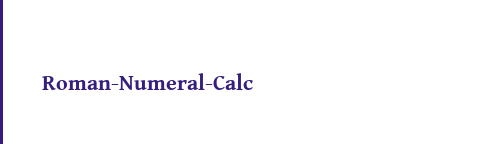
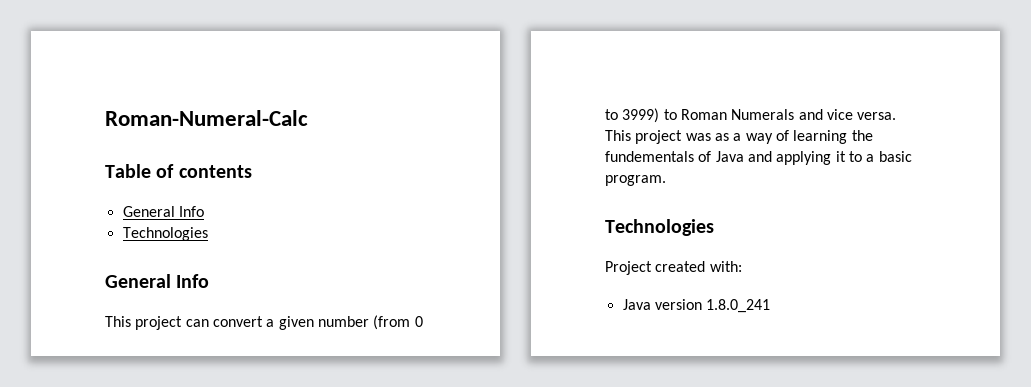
+ Table of contents
+ General Info
+ Technologies
+ General Info
+ This project can convert a given number (from 0 to 3999) to Roman Numerals and vice versa. This project was as a way of learning the fundementals of Java and applying it to a basic program.
+ Technologies
+ Project created with:
+ Java version 1.8.0_241

